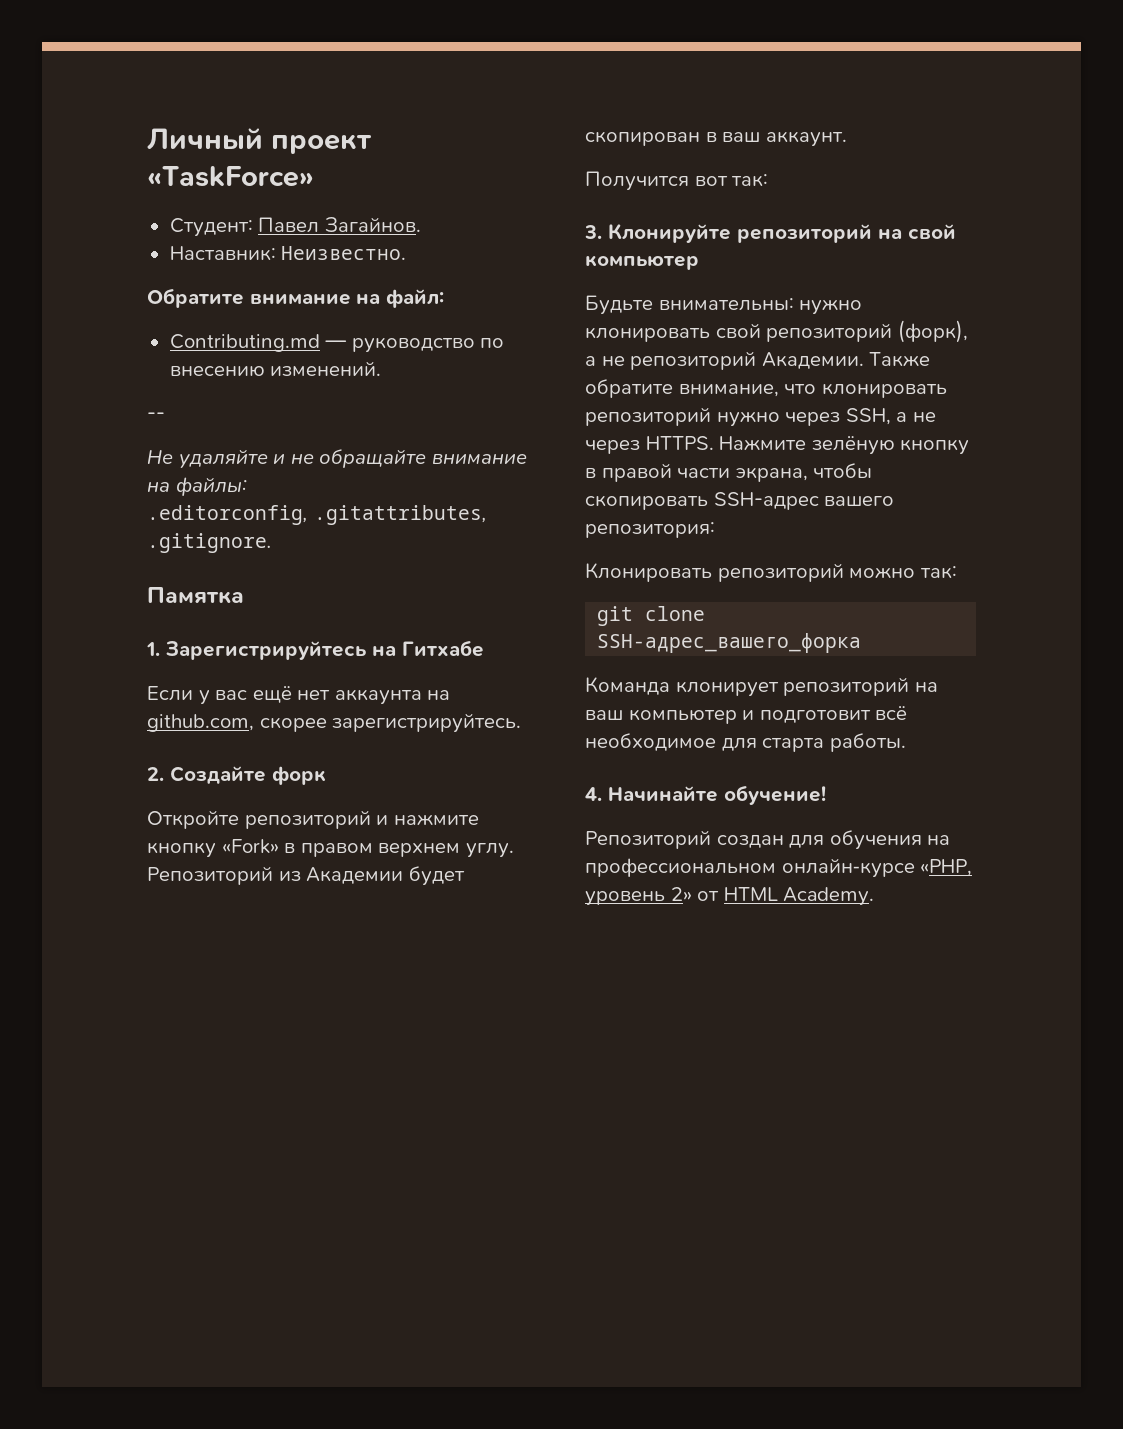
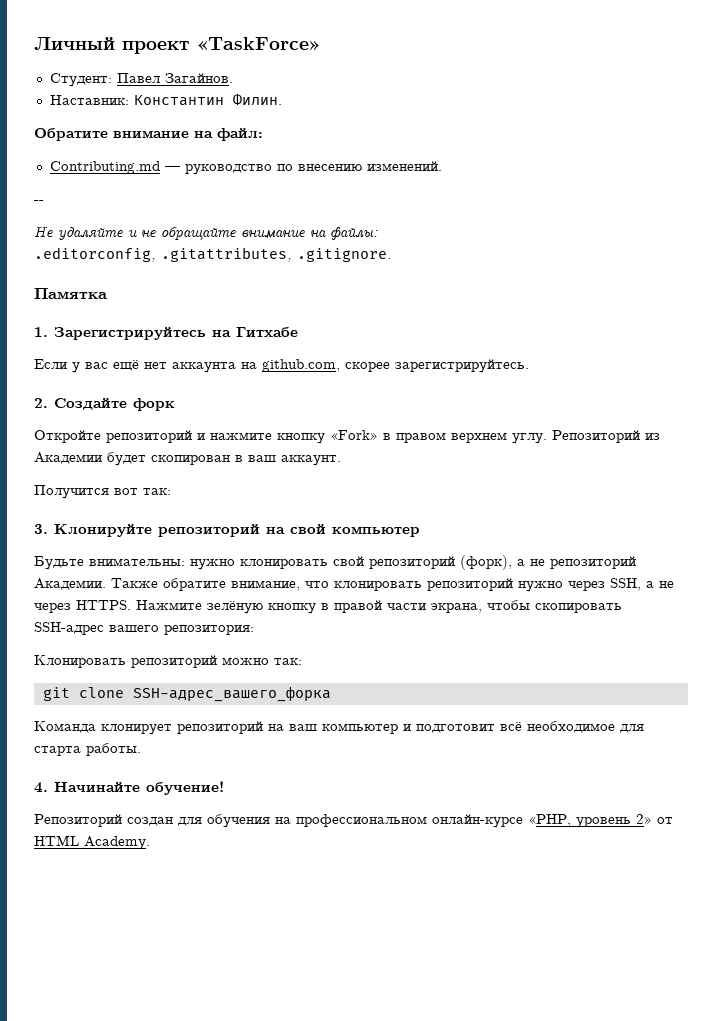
- Наставник: Неизвестно.
+ Наставник: Константин Филин.

